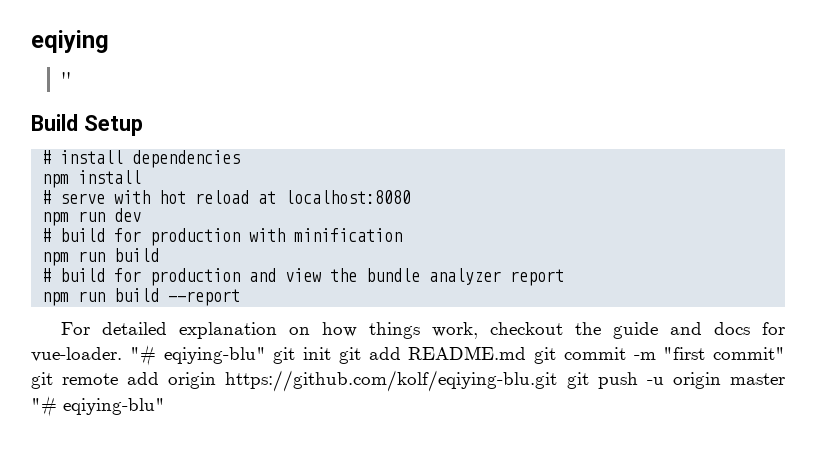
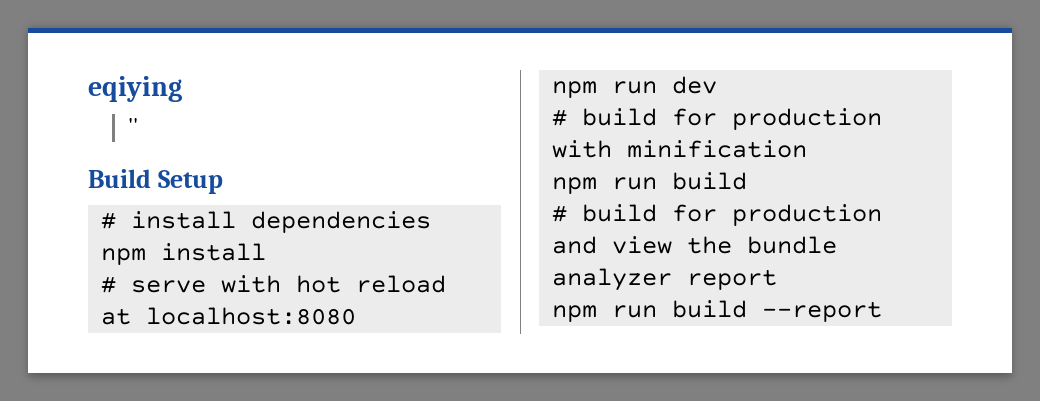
- For detailed explanation on how things work, checkout the guide and docs for vue-loader. "# eqiying-blu" git init git add README.md git commit -m "first commit" git remote add origin https://github.com/kolf/eqiying-blu.git git push -u origin master "# eqiying-blu"

